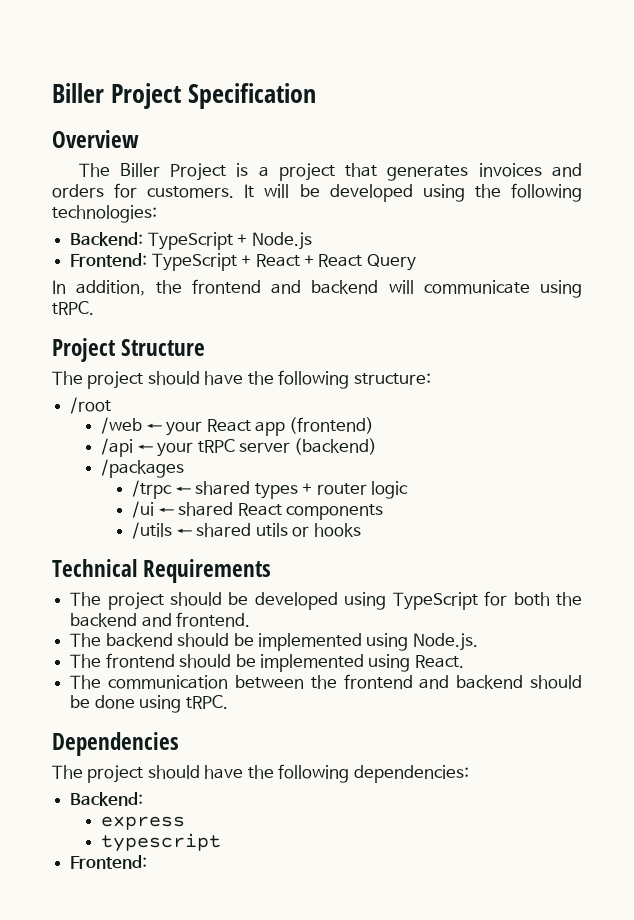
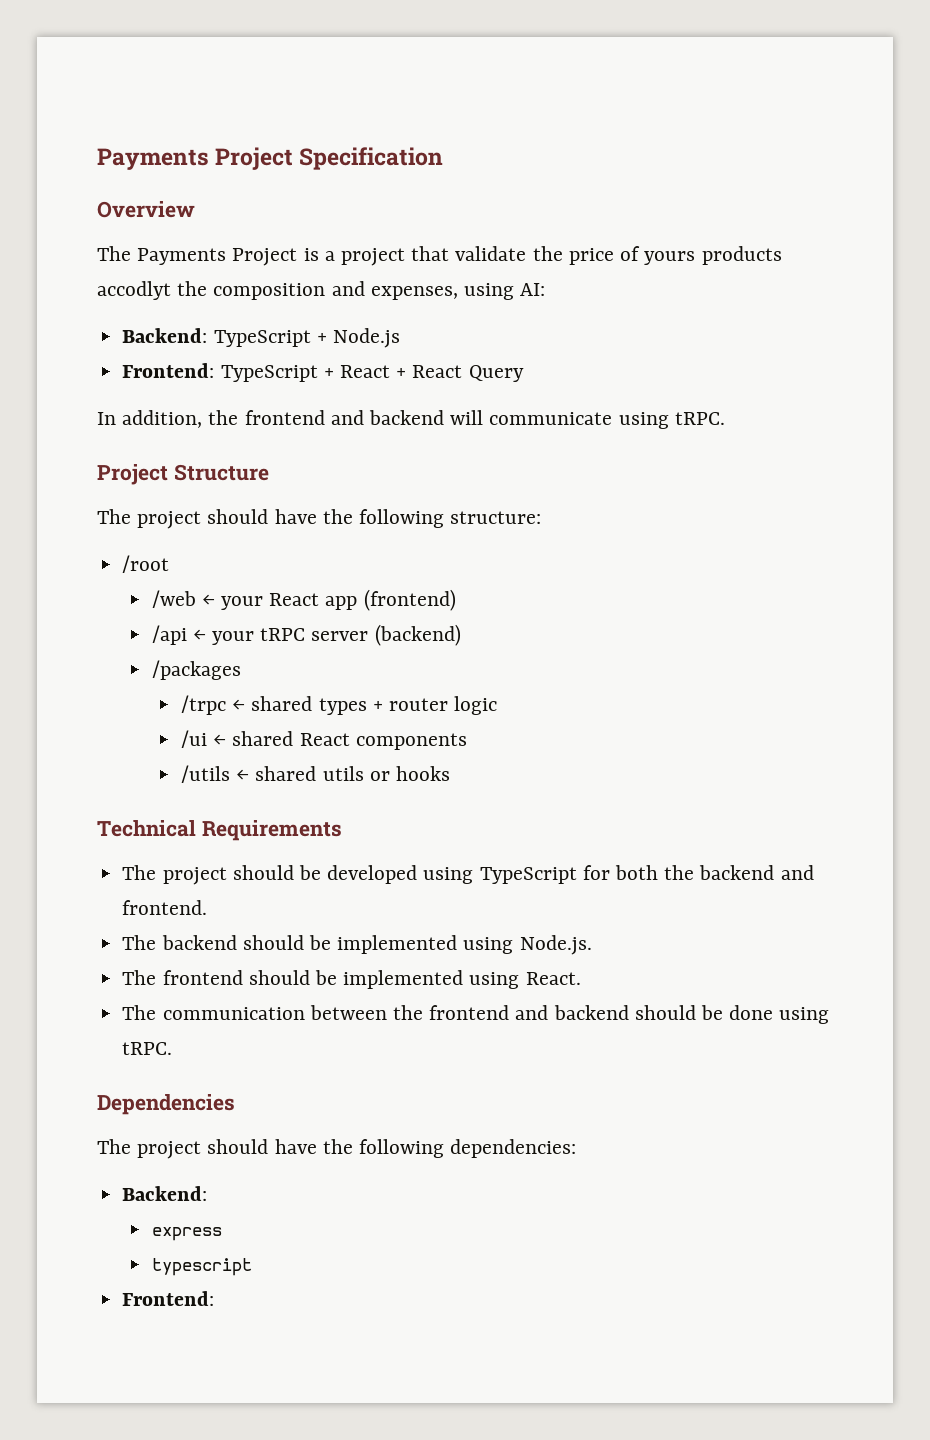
- Biller Project Specification
+ Payments Project Specification
- The Biller Project is a project that generates invoices and orders for customers. It will be developed using the following technologies:
+ The Payments Project is a project that validate the price of yours products accodlyt the composition and expenses, using AI:

